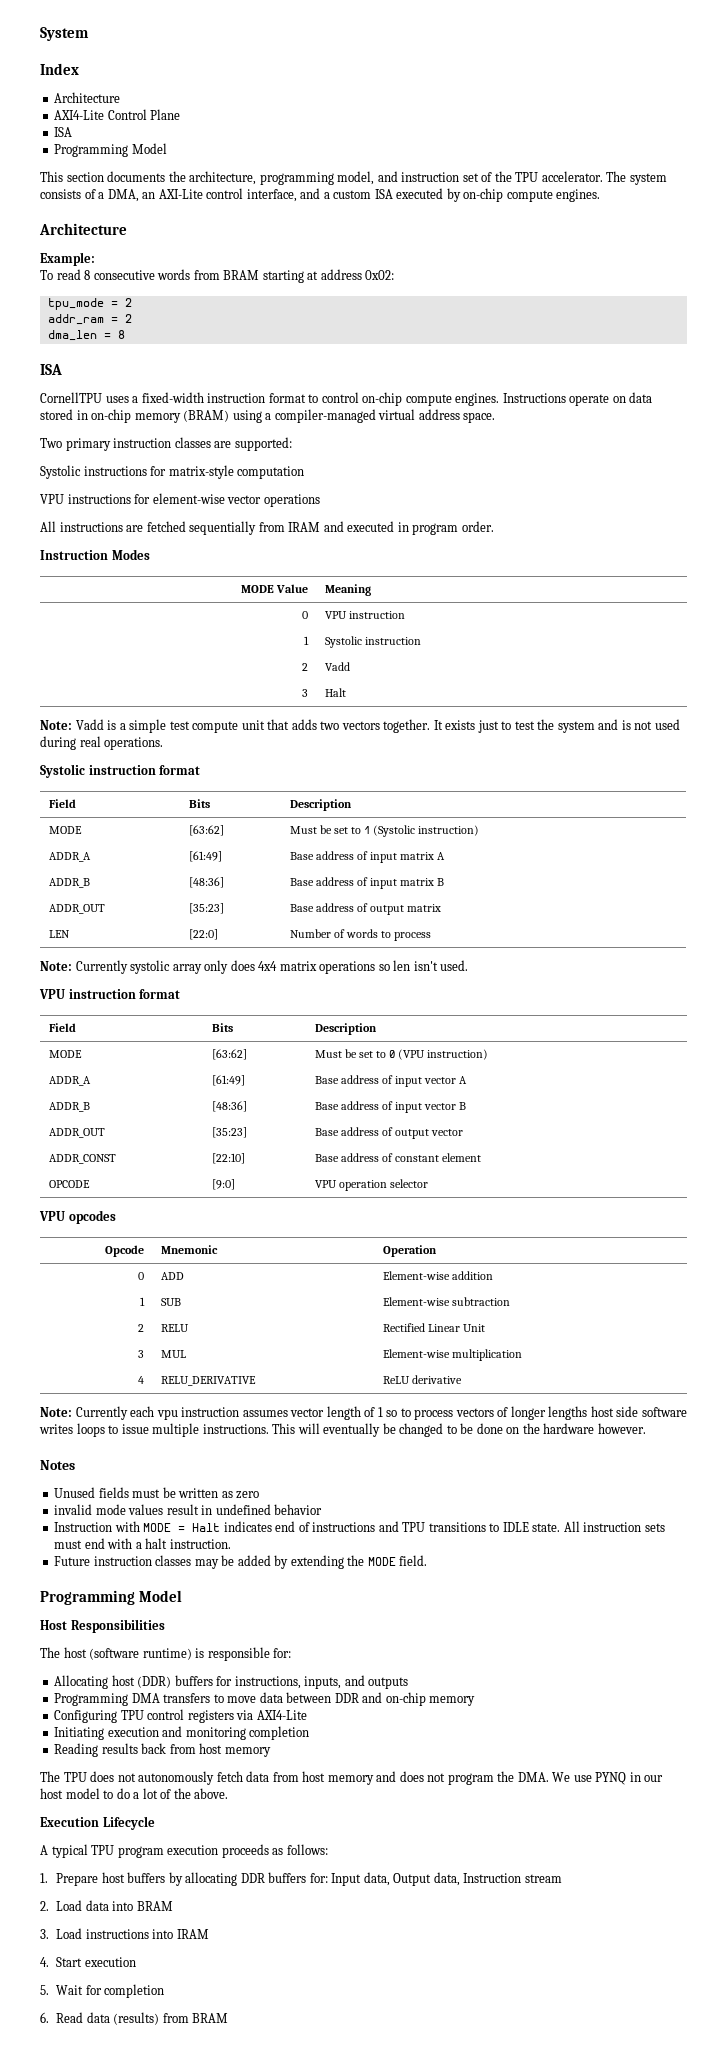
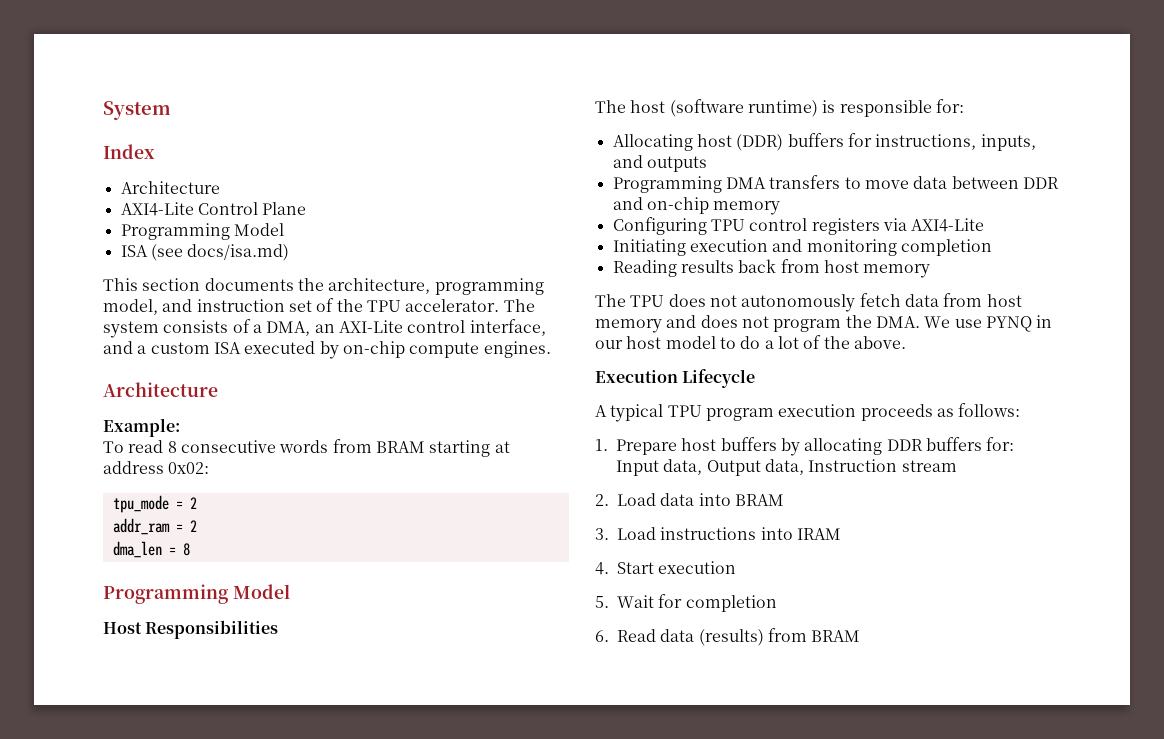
  AXI4-Lite Control Plane
- ISA
  Programming Model
+ ISA (see docs/isa.md)
  dma_len = 8
- ISA
- CornellTPU uses a fixed-width instruction format to control on-chip compute engines. Instructions operate on data stored in on-chip memory (BRAM) using a compiler-managed virtual address space.
- Two primary instruction classes are supported:
- Systolic instructions for matrix-style computation
- VPU instructions for element-wise vector operations
- All instructions are fetched sequentially from IRAM and executed in program order.
- Instruction Modes
- MODE Value | Meaning
- 0 | VPU instruction
- 1 | Systolic instruction
- 2 | Vadd
- 3 | Halt
- Note: Vadd is a simple test compute unit that adds two vectors together. It exists just to test the system and is not used during real operations.
- Systolic instruction format
- Field | Bits | Description
- MODE | [63:62] | Must be set to 1 (Systolic instruction)
- ADDR_A | [61:49] | Base address of input matrix A
- ADDR_B | [48:36] | Base address of input matrix B
- ADDR_OUT | [35:23] | Base address of output matrix
- LEN | [22:0] | Number of words to process
- Note: Currently systolic array only does 4x4 matrix operations so len isn't used.
- VPU instruction format
- Field | Bits | Description
- MODE | [63:62] | Must be set to 0 (VPU instruction)
- ADDR_A | [61:49] | Base address of input vector A
- ADDR_B | [48:36] | Base address of input vector B
- ADDR_OUT | [35:23] | Base address of output vector
- ADDR_CONST | [22:10] | Base address of constant element
- OPCODE | [9:0] | VPU operation selector
- VPU opcodes
- Opcode | Mnemonic | Operation
- 0 | ADD | Element-wise addition
- 1 | SUB | Element-wise subtraction
- 2 | RELU | Rectified Linear Unit
- 3 | MUL | Element-wise multiplication
- 4 | RELU_DERIVATIVE | ReLU derivative
- Note: Currently each vpu instruction assumes vector length of 1 so to process vectors of longer lengths host side software writes loops to issue multiple instructions. This will eventually be changed to be done on the hardware however.
- Notes
- Unused fields must be written as zero
- invalid mode values result in undefined behavior
- Instruction with MODE = Halt indicates end of instructions and TPU transitions to IDLE state. All instruction sets must end with a halt instruction.
- Future instruction classes may be added by extending the MODE field.

